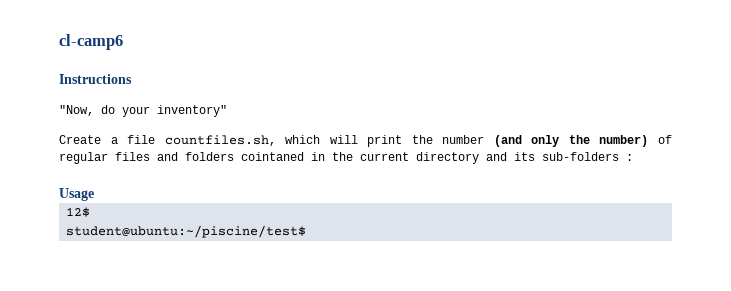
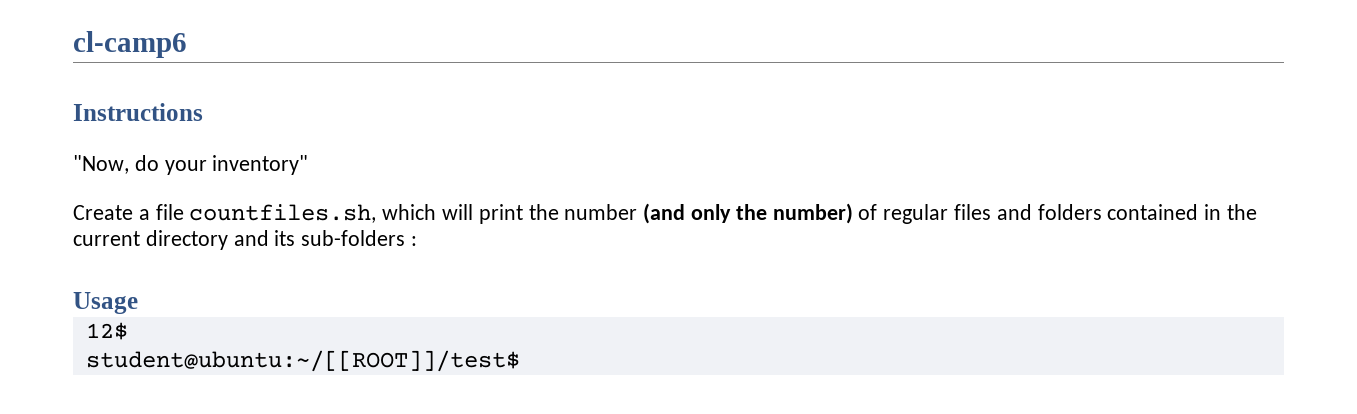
- Create a file countfiles.sh, which will print the number (and only the number) of regular files and folders cointaned in the current directory and its sub-folders :
+ Create a file countfiles.sh, which will print the number (and only the number) of regular files and folders contained in the current directory and its sub-folders :
- student@ubuntu:~/piscine/test$
+ student@ubuntu:~/[[ROOT]]/test$

